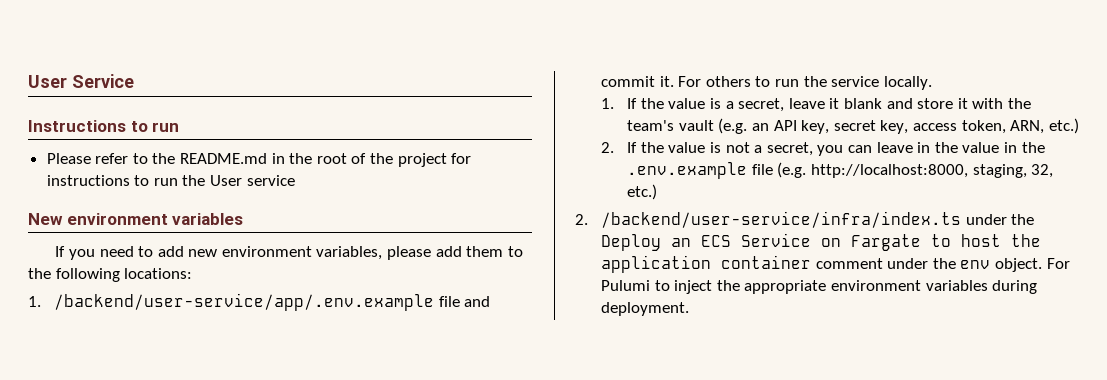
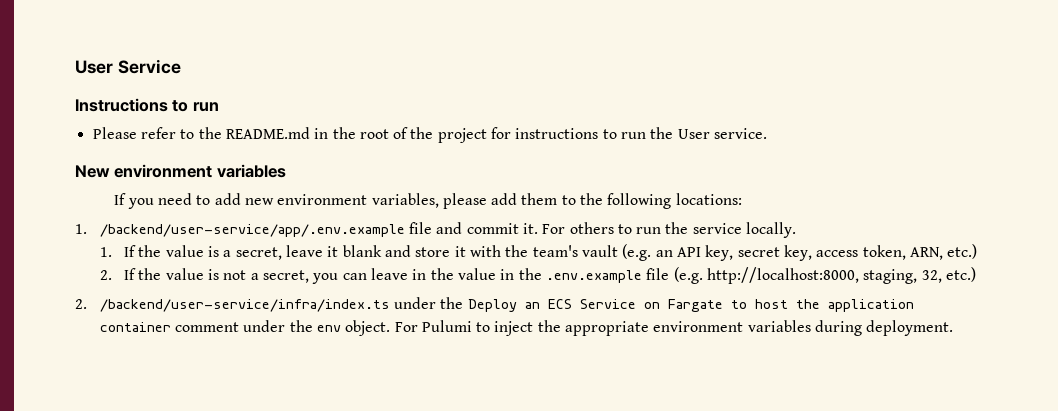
- Please refer to the README.md in the root of the project for instructions to run the User service
+ Please refer to the README.md in the root of the project for instructions to run the User service.

